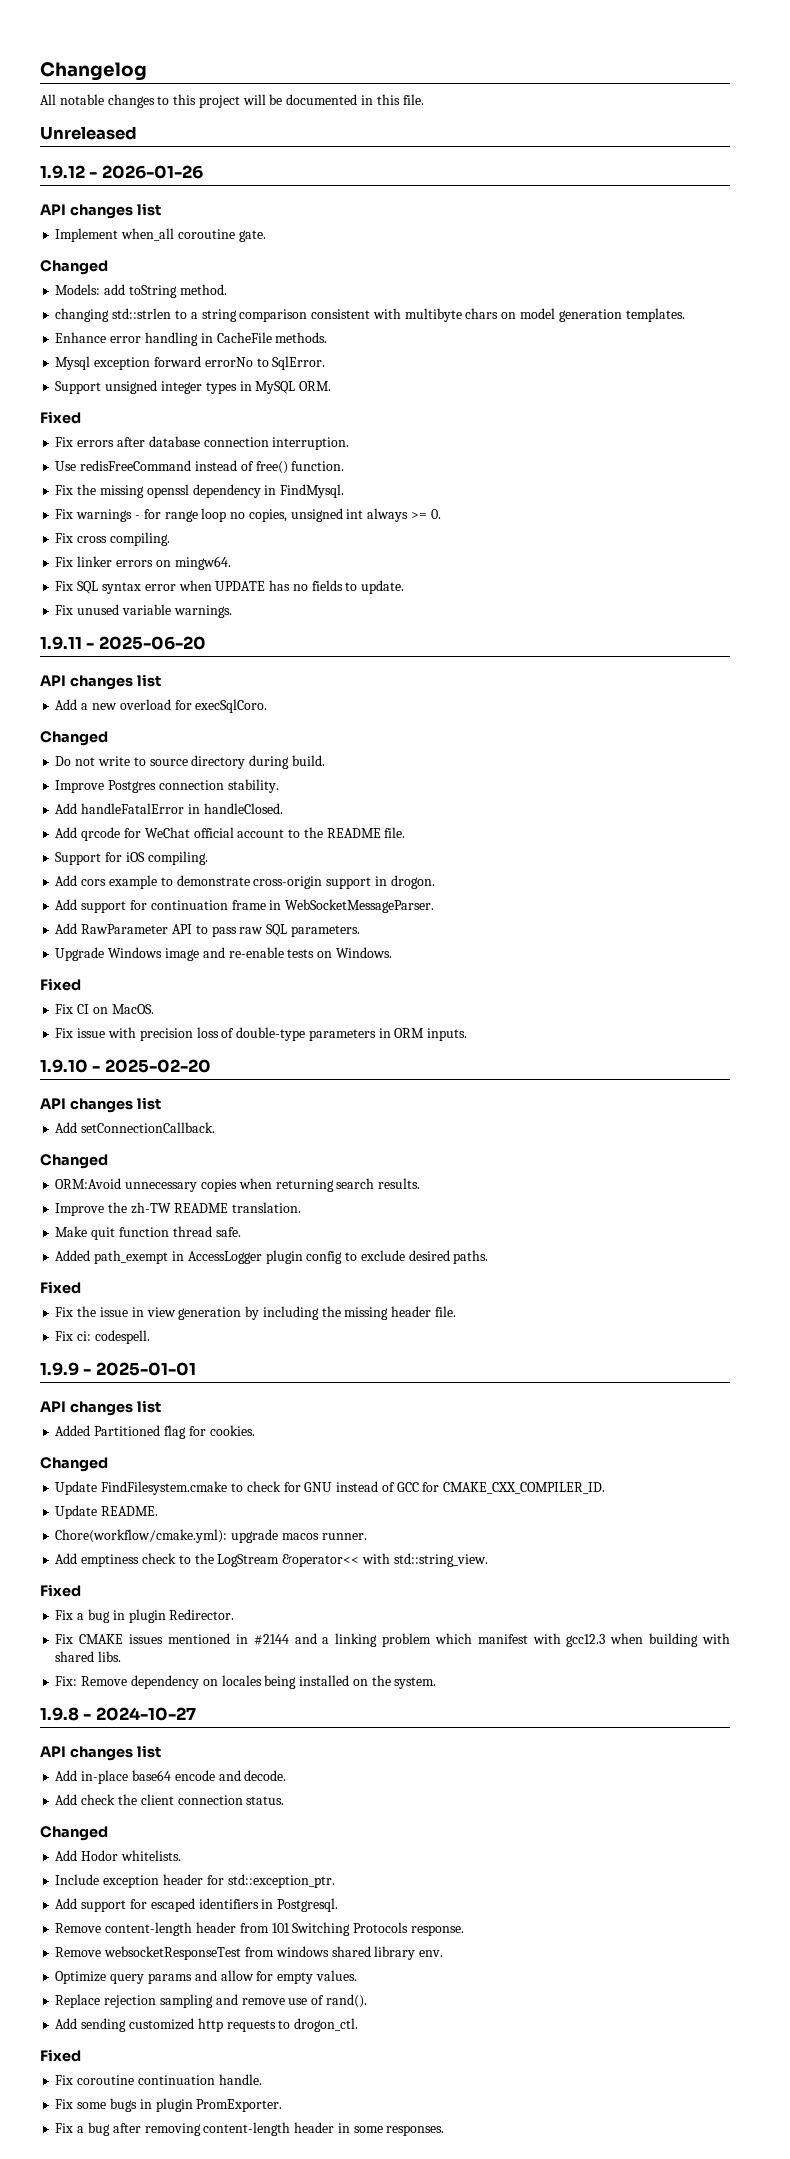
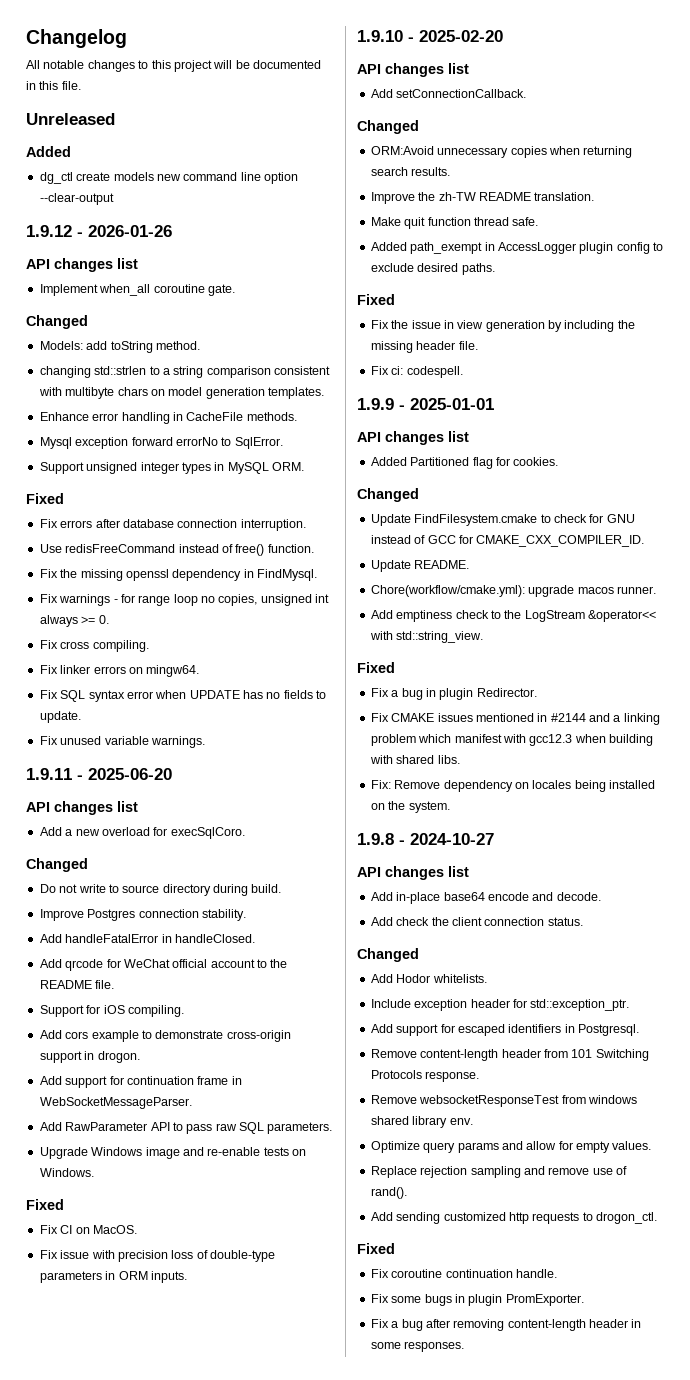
  Unreleased
+ Added
+ dg_ctl create models new command line option --clear-output

